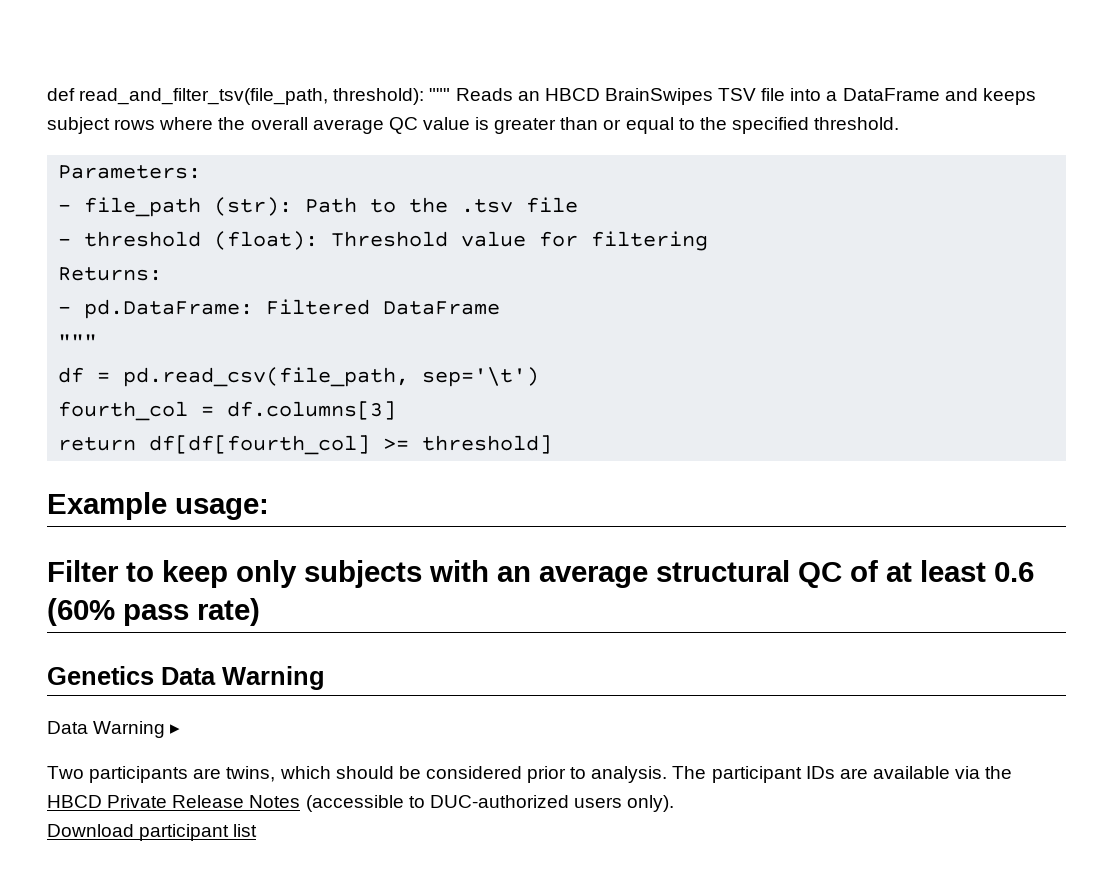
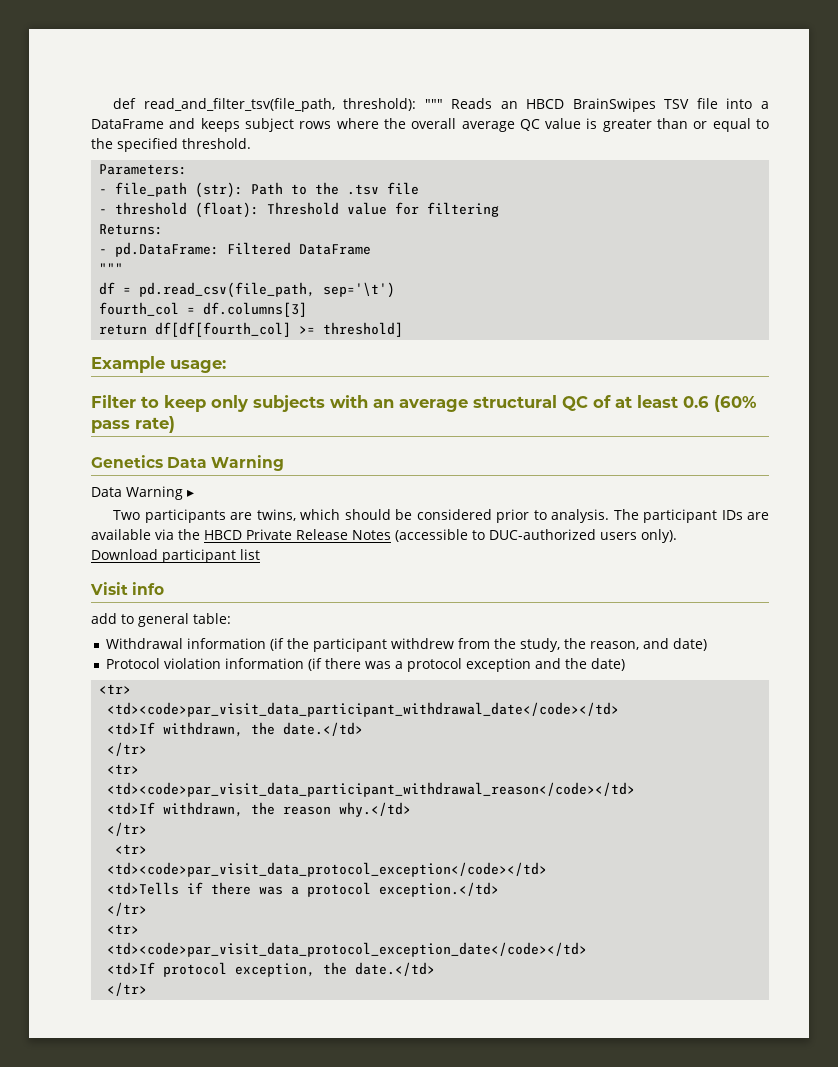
+ Visit info
+ add to general table:
+ Withdrawal information (if the participant withdrew from the study, the reason, and date)
+ Protocol violation information (if there was a protocol exception and the date)
+ <tr>
+ <td><code>par_visit_data_participant_withdrawal_date</code></td>
+ <td>If withdrawn, the date.</td>
+ </tr>
+ <tr>
+ <td><code>par_visit_data_participant_withdrawal_reason</code></td>
+ <td>If withdrawn, the reason why.</td>
+ </tr>
+ <tr>
+ <td><code>par_visit_data_protocol_exception</code></td>
+ <td>Tells if there was a protocol exception.</td>
+ </tr>
+ <tr>
+ <td><code>par_visit_data_protocol_exception_date</code></td>
+ <td>If protocol exception, the date.</td>
+ </tr>

